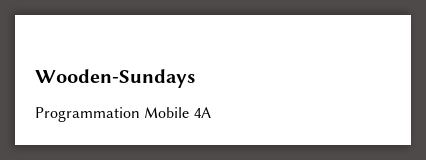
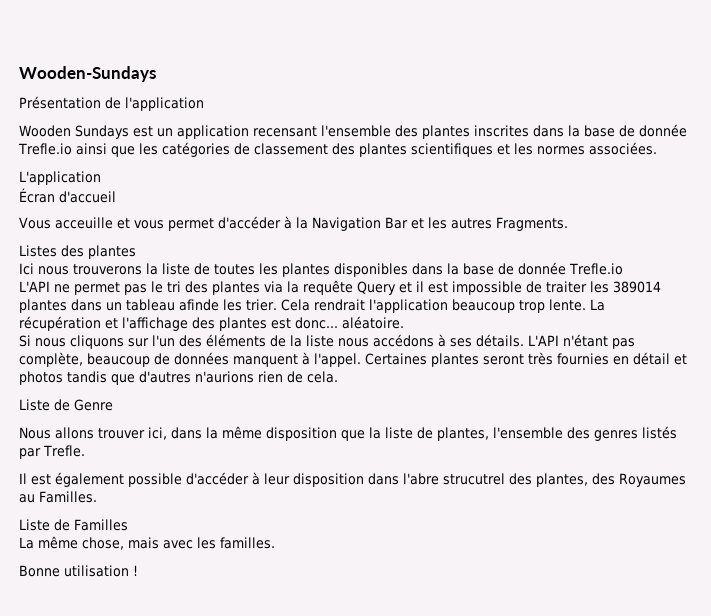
- Programmation Mobile 4A
+ Présentation de l'application
+ Wooden Sundays est un application recensant l'ensemble des plantes inscrites dans la base de donnée Trefle.io ainsi que les catégories de classement des plantes scientifiques et les normes associées.
+ L'application
+ Écran d'accueil
+ Vous acceuille et vous permet d'accéder à la Navigation Bar et les autres Fragments.
+ Listes des plantes
+ Ici nous trouverons la liste de toutes les plantes disponibles dans la base de donnée Trefle.io
+ L'API ne permet pas le tri des plantes via la requête Query et il est impossible de traiter les 389014 plantes dans un tableau afinde les trier. Cela rendrait l'application beaucoup trop lente. La récupération et l'affichage des plantes est donc... aléatoire.
+ Si nous cliquons sur l'un des éléments de la liste nous accédons à ses détails. L'API n'étant pas complète, beaucoup de données manquent à l'appel. Certaines plantes seront très fournies en détail et photos tandis que d'autres n'aurions rien de cela.
+ Liste de Genre
+ Nous allons trouver ici, dans la même disposition que la liste de plantes, l'ensemble des genres listés par Trefle.
+ Il est également possible d'accéder à leur disposition dans l'abre strucutrel des plantes, des Royaumes au Familles.
+ Liste de Familles
+ La même chose, mais avec les familles.
+ Bonne utilisation !

